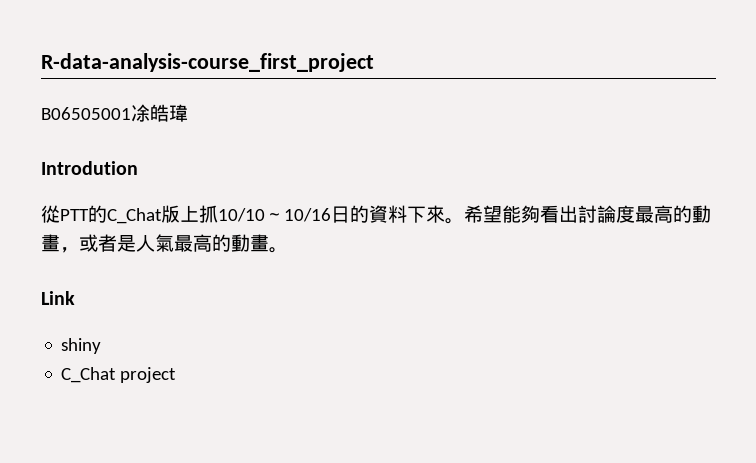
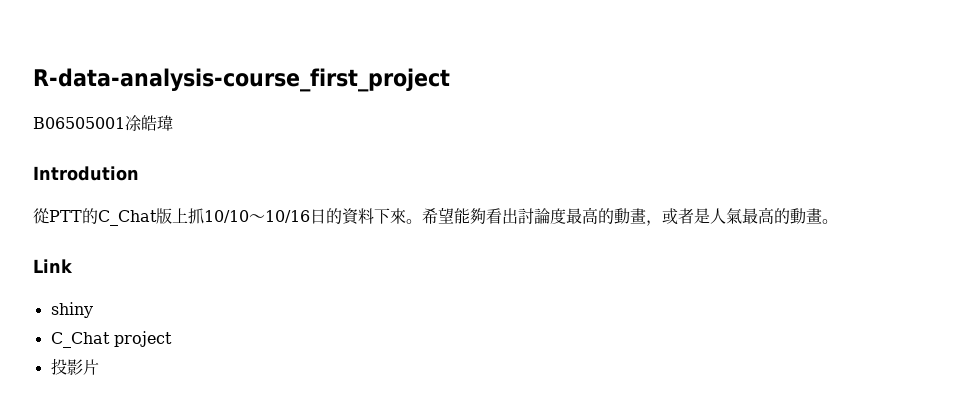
+ 投影片

